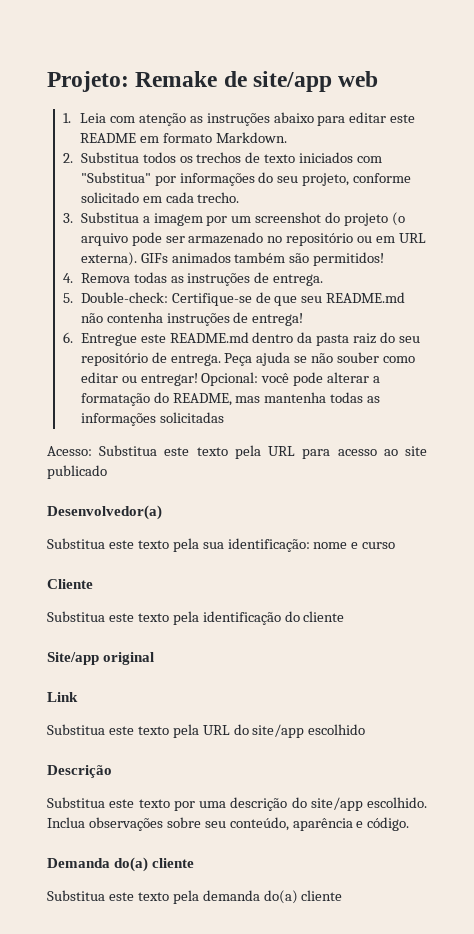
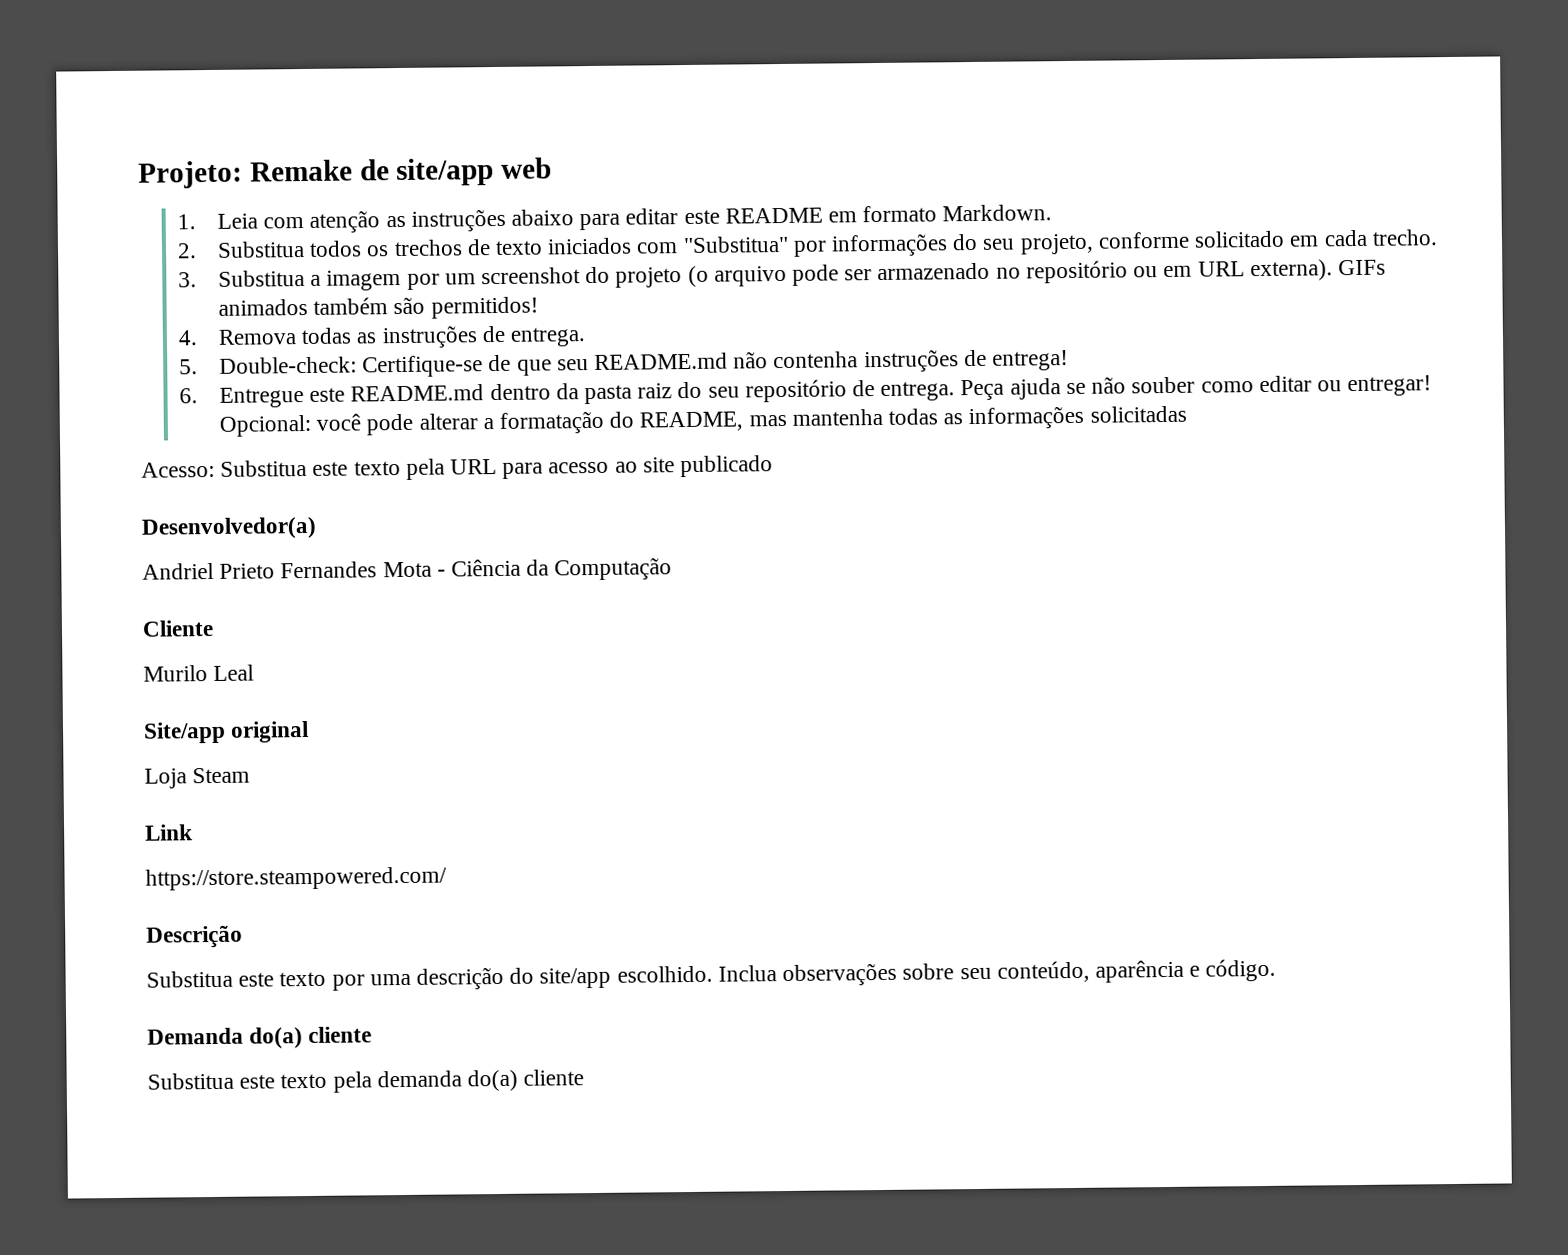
- Substitua este texto pela sua identificação: nome e curso
+ Andriel Prieto Fernandes Mota - Ciência da Computação
  Cliente
- Substitua este texto pela identificação do cliente
+ Murilo Leal
+ Loja Steam
- Substitua este texto pela URL do site/app escolhido
+ https://store.steampowered.com/

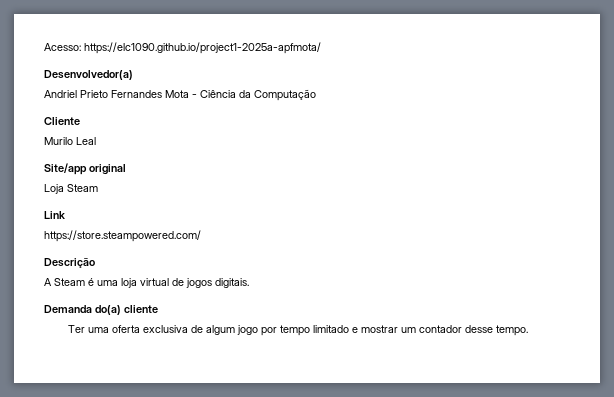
- Projeto: Remake de site/app web
- 1. Leia com atenção as instruções abaixo para editar este README em formato Markdown.
- 2. Substitua todos os trechos de texto iniciados com "Substitua" por informações do seu projeto, conforme solicitado em cada trecho.
- 3. Substitua a imagem por um screenshot do projeto (o arquivo pode ser armazenado no repositório ou em URL externa). GIFs animados também são permitidos!
- 4. Remova todas as instruções de entrega.
- 5. Double-check: Certifique-se de que seu README.md não contenha instruções de entrega!
- 6. Entregue este README.md dentro da pasta raiz do seu repositório de entrega. Peça ajuda se não souber como editar ou entregar! Opcional: você pode alterar a formatação do README, mas mantenha todas as informações solicitadas
- Acesso: Substitua este texto pela URL para acesso ao site publicado
+ Acesso: https://elc1090.github.io/project1-2025a-apfmota/
- Substitua este texto por uma descrição do site/app escolhido. Inclua observações sobre seu conteúdo, aparência e código.
+ A Steam é uma loja virtual de jogos digitais.
  Demanda do(a) cliente
- Substitua este texto pela demanda do(a) cliente
+ Ter uma oferta exclusiva de algum jogo por tempo limitado e mostrar um contador desse tempo.

